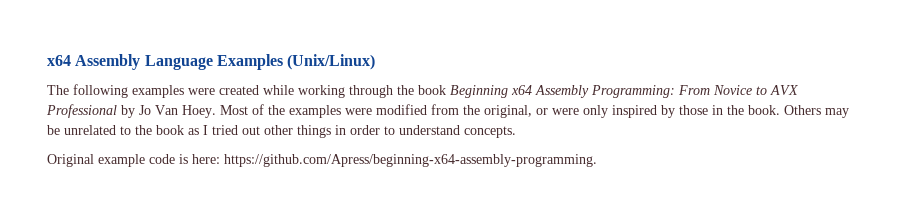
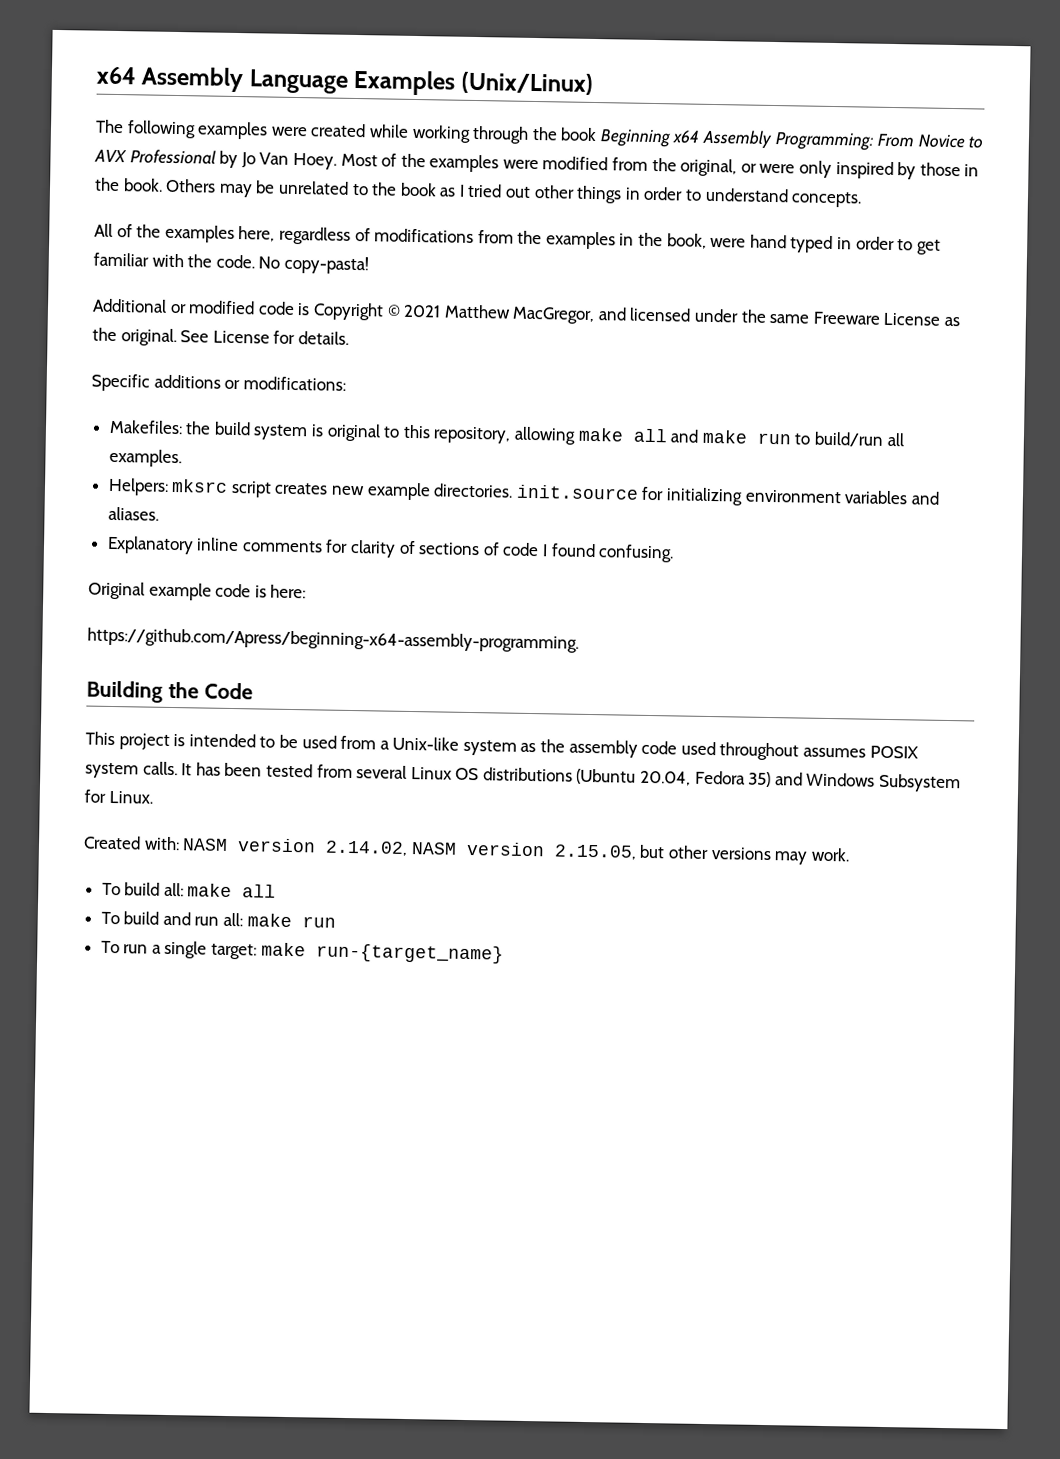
+ All of the examples here, regardless of modifications from the examples in the book, were hand typed in order to get familiar with the code. No copy-pasta!
+ Additional or modified code is Copyright © 2021 Matthew MacGregor, and licensed under the same Freeware License as the original. See License for details.
+ Specific additions or modifications:
+ Makefiles: the build system is original to this repository, allowing make all and make run to build/run all examples.
+ Helpers: mksrc script creates new example directories. init.source for initializing environment variables and aliases.
+ Explanatory inline comments for clarity of sections of code I found confusing.
- Original example code is here: https://github.com/Apress/beginning-x64-assembly-programming.
+ Original example code is here:
+ https://github.com/Apress/beginning-x64-assembly-programming.
+ Building the Code
+ This project is intended to be used from a Unix-like system as the assembly code used throughout assumes POSIX system calls. It has been tested from several Linux OS distributions (Ubuntu 20.04, Fedora 35) and Windows Subsystem for Linux.
+ Created with: NASM version 2.14.02, NASM version 2.15.05, but other versions may work.
+ To build all: make all
+ To build and run all: make run
+ To run a single target: make run-{target_name}

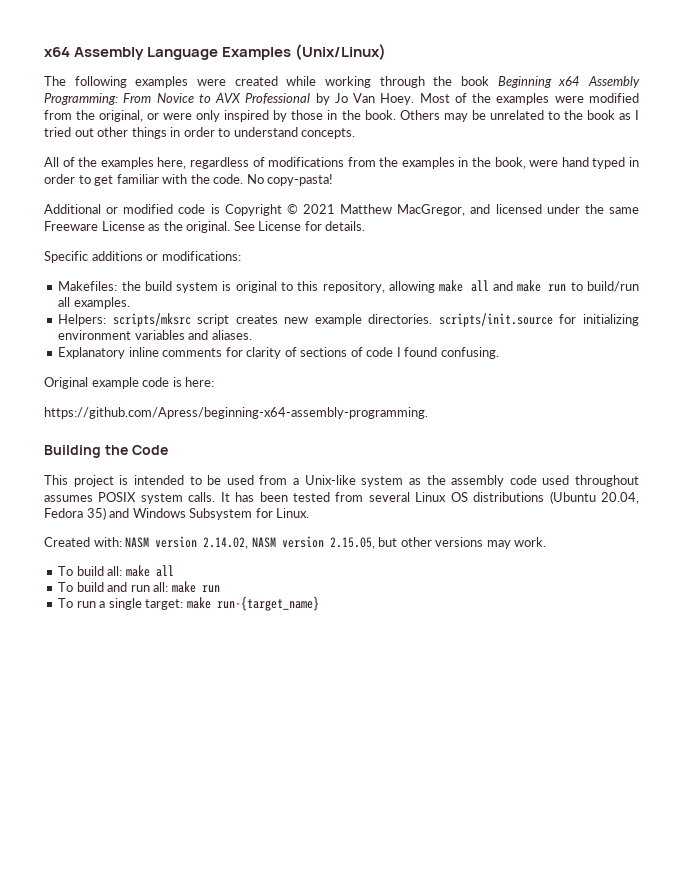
- Helpers: mksrc script creates new example directories. init.source for initializing environment variables and aliases.
+ Helpers: scripts/mksrc script creates new example directories. scripts/init.source for initializing environment variables and aliases.

